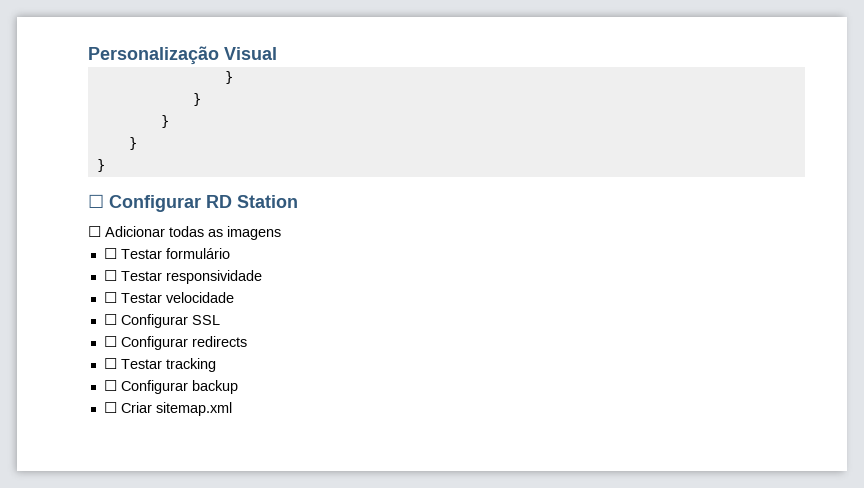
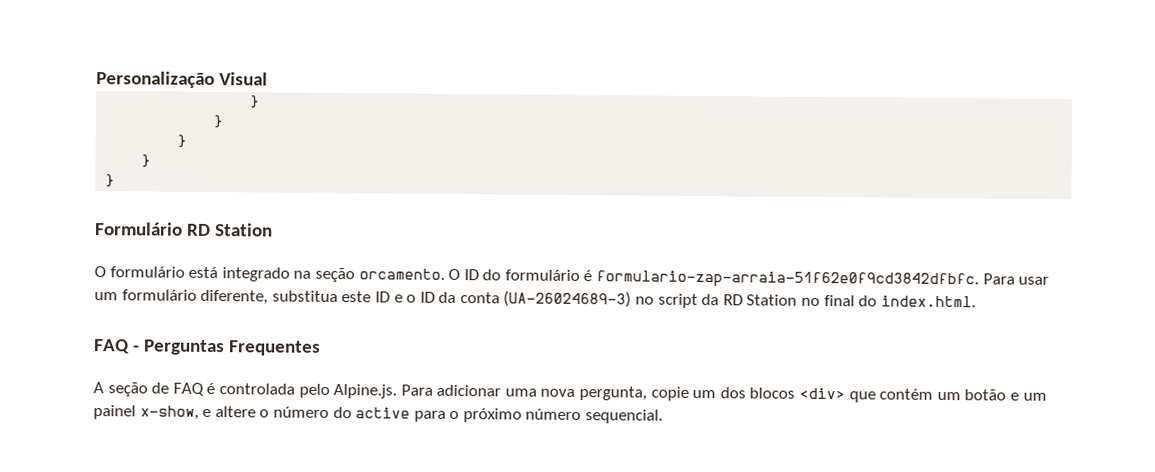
- ☐ Configurar RD Station
+ Formulário RD Station
- ☐ Adicionar todas as imagens
- ☐ Testar formulário
- ☐ Testar responsividade
- ☐ Testar velocidade
- ☐ Configurar SSL
- ☐ Configurar redirects
- ☐ Testar tracking
- ☐ Configurar backup
- ☐ Criar sitemap.xml
+ O formulário está integrado na seção orcamento. O ID do formulário é formulario-zap-arraia-51f62e0f9cd3842dfbfc. Para usar um formulário diferente, substitua este ID e o ID da conta (UA-26024689-3) no script da RD Station no final do index.html.
+ FAQ - Perguntas Frequentes
+ A seção de FAQ é controlada pelo Alpine.js. Para adicionar uma nova pergunta, copie um dos blocos <div> que contém um botão e um painel x-show, e altere o número do active para o próximo número sequencial.

